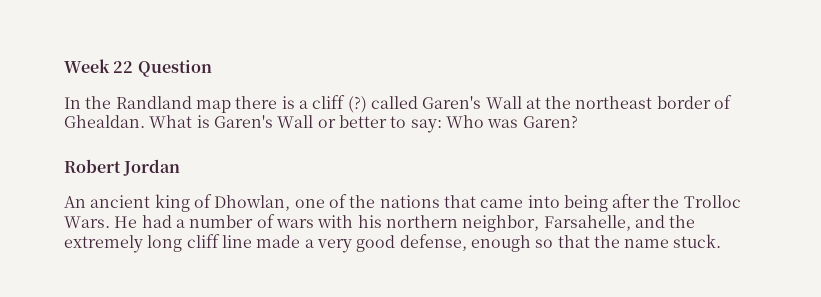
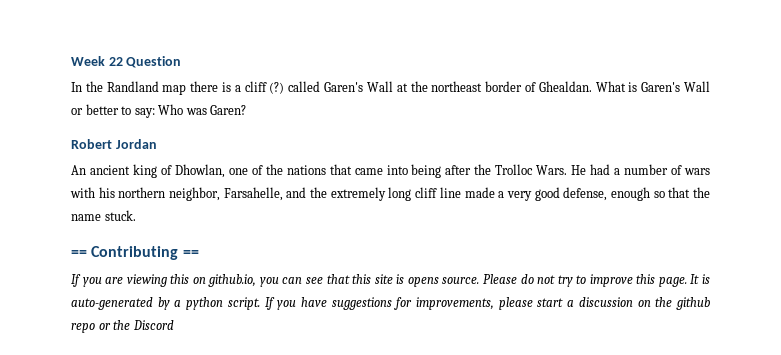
+ == Contributing ==
+ If you are viewing this on github.io, you can see that this site is opens source. Please do not try to improve this page. It is auto-generated by a python script. If you have suggestions for improvements, please start a discussion on the github repo or the Discord

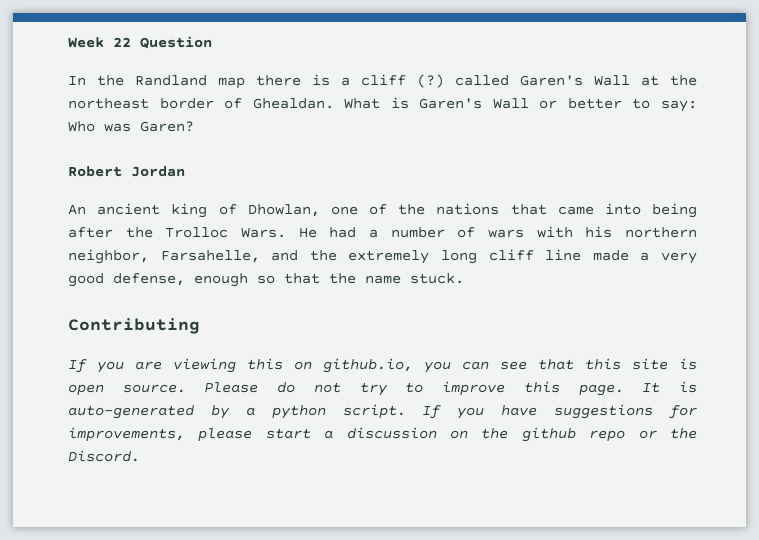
- == Contributing ==
+ Contributing
- If you are viewing this on github.io, you can see that this site is opens source.
+ If you are viewing this on github.io, you can see that this site is open source.
- If you have suggestions for improvements, please start a discussion on the github repo or the Discord
+ If you have suggestions for improvements, please start a discussion on the github repo or the Discord.

